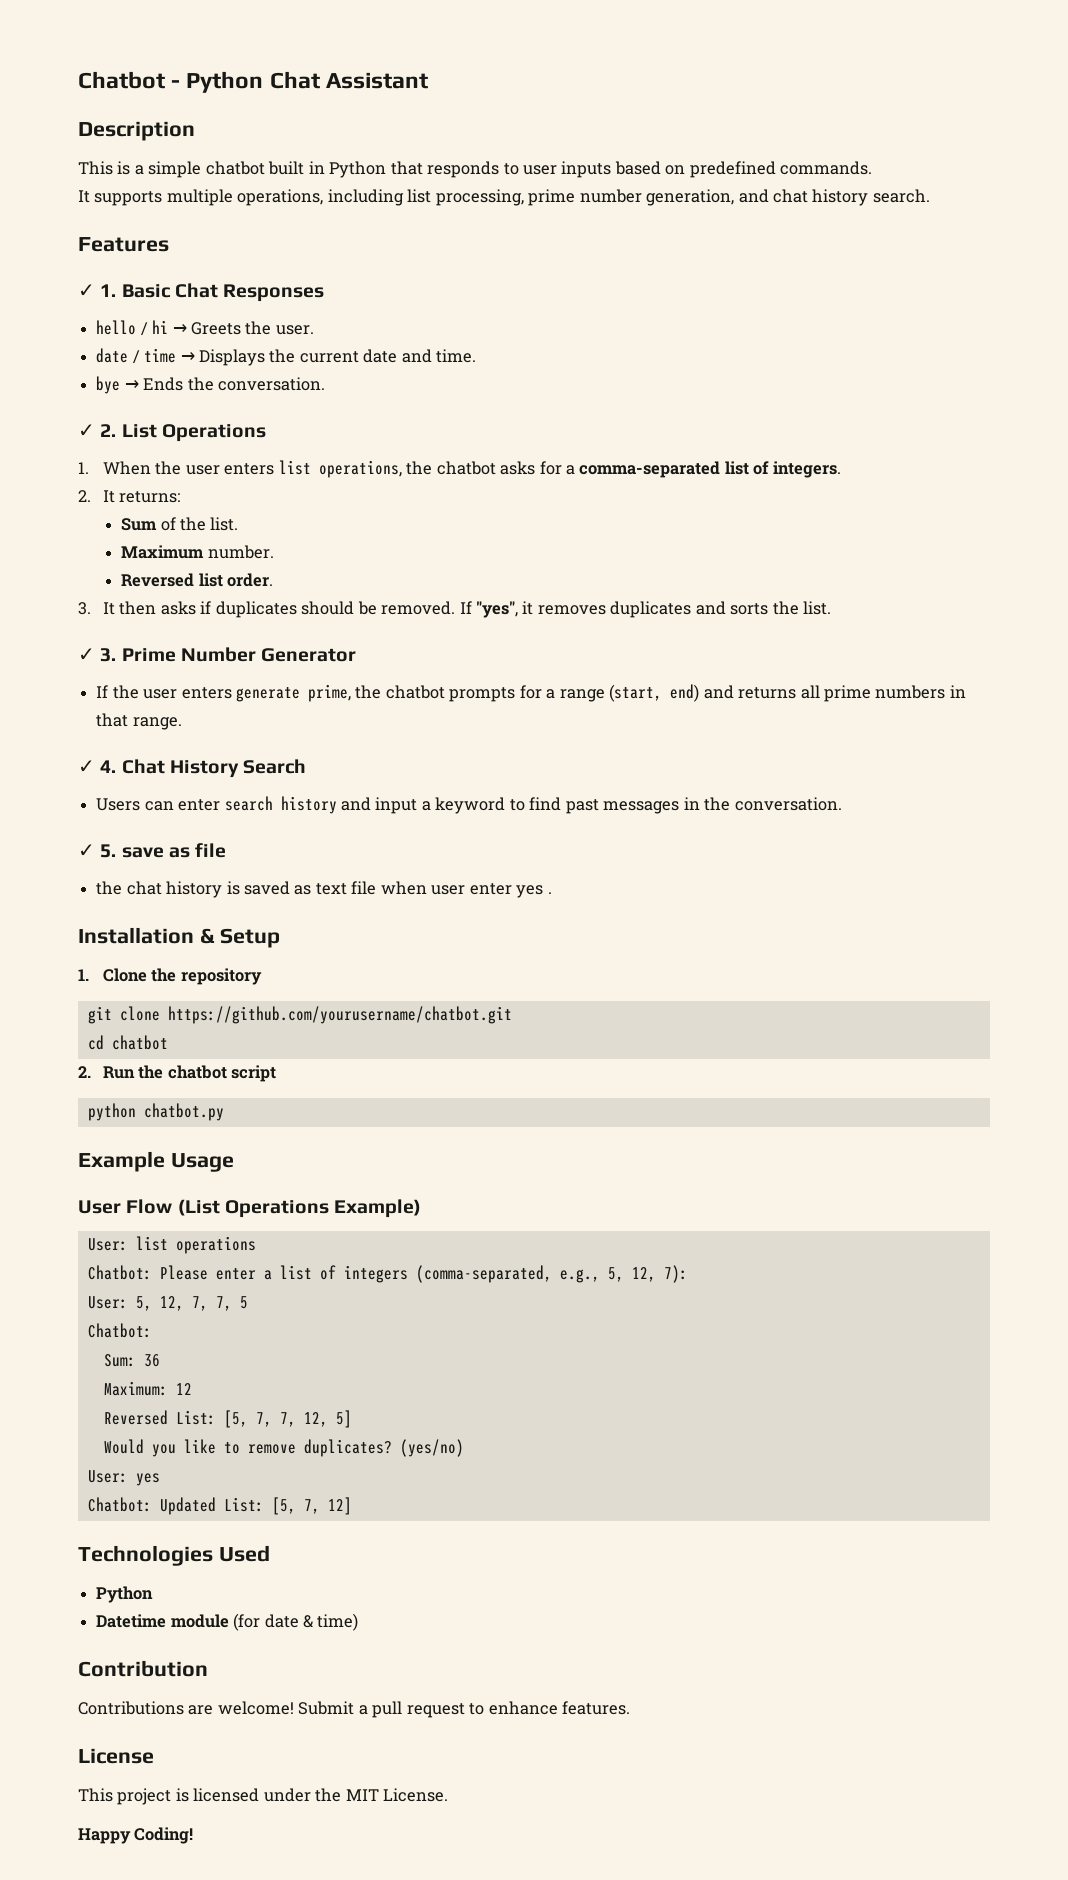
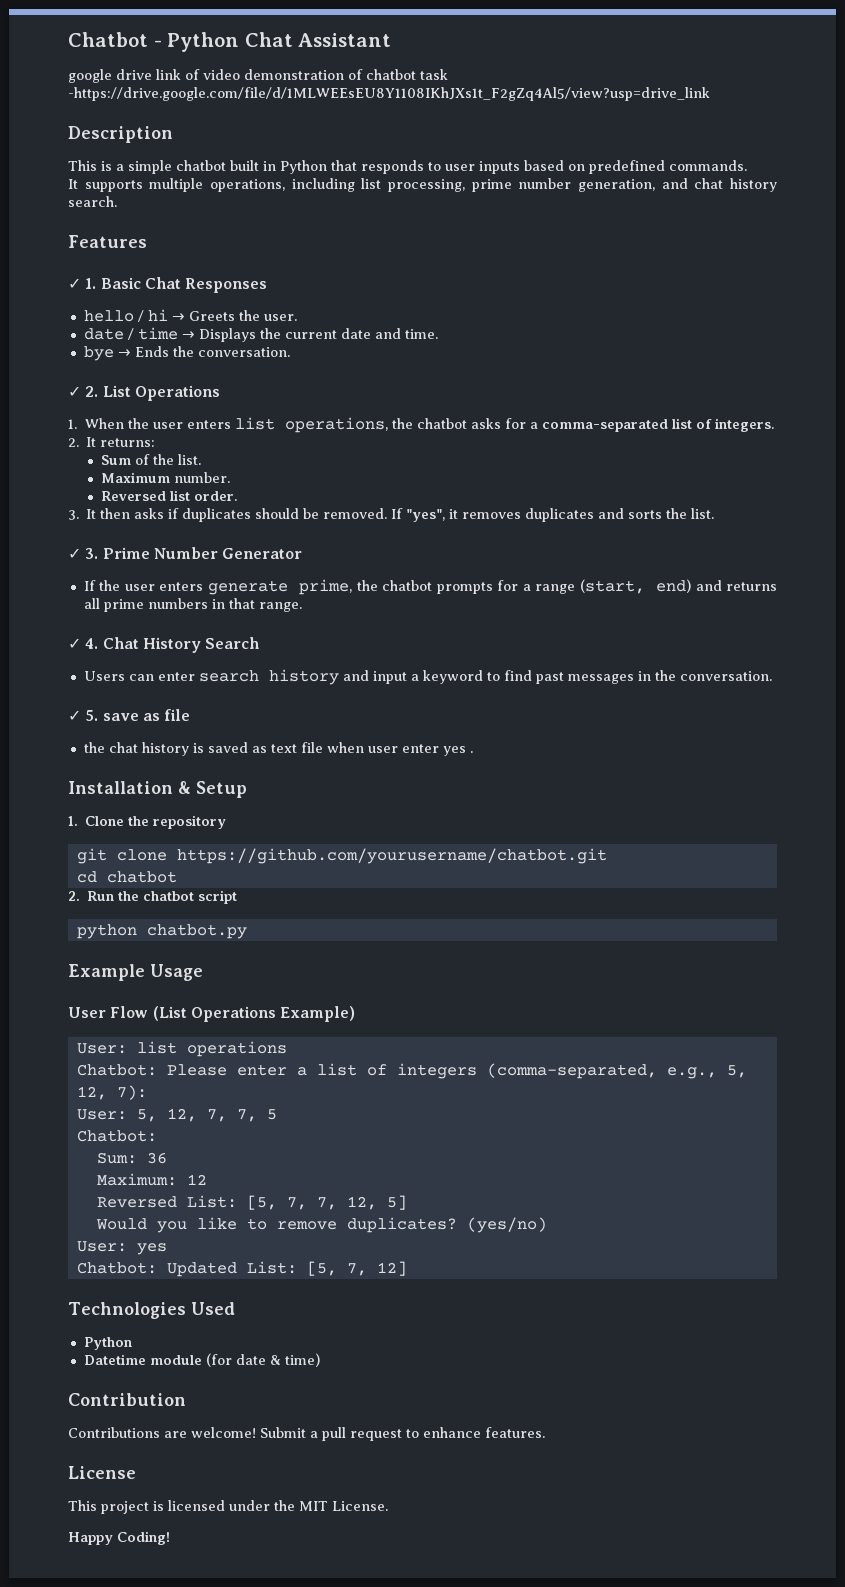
+ google drive link of video demonstration of chatbot task -https://drive.google.com/file/d/1MLWEEsEU8Y1108IKhJXs1t_F2gZq4Al5/view?usp=drive_link

